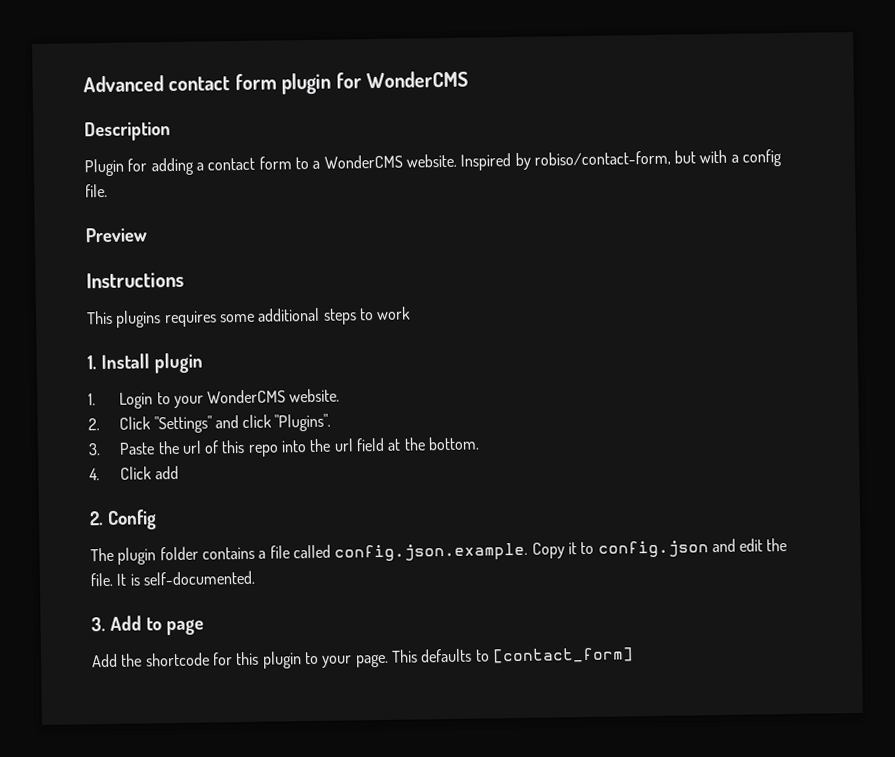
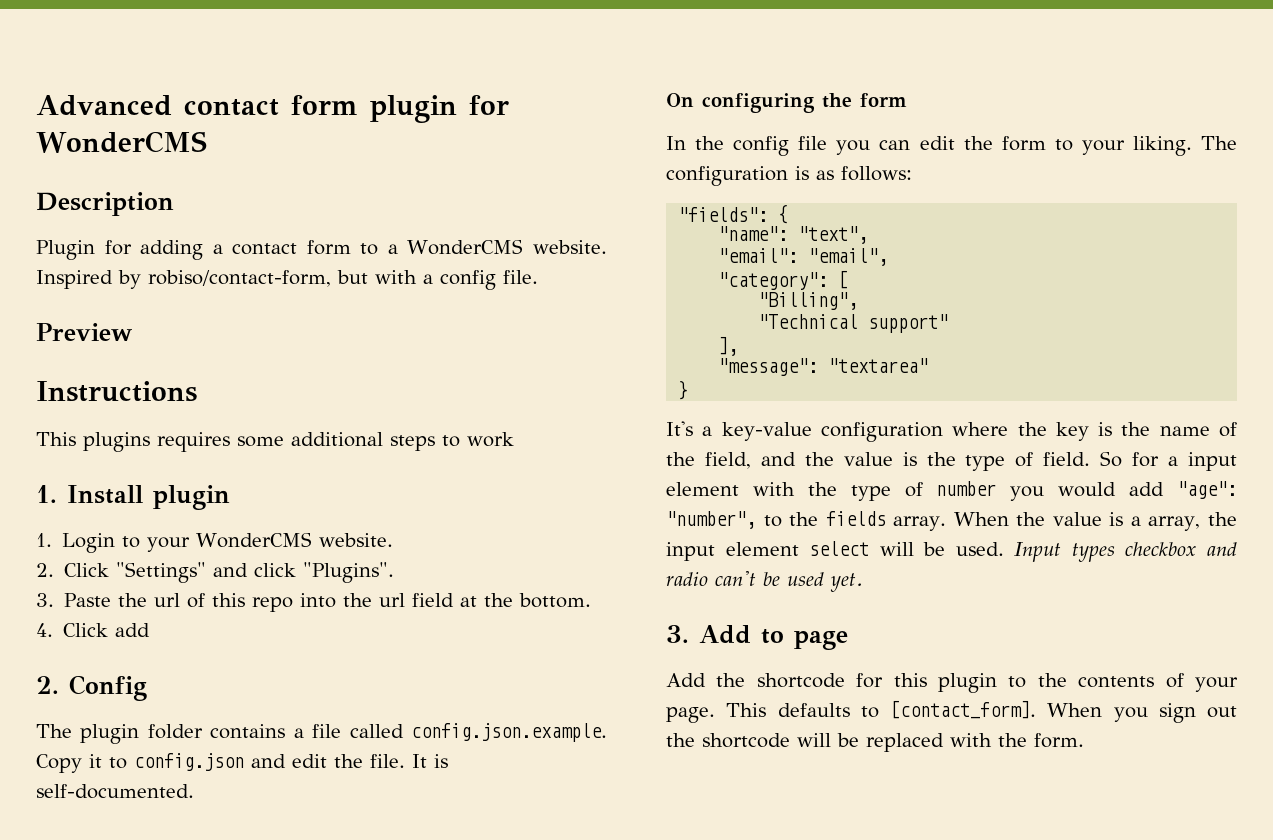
+ On configuring the form
+ In the config file you can edit the form to your liking. The configuration is as follows:
+ "fields": {
+ "name": "text",
+ "email": "email",
+ "category": [
+ "Billing",
+ "Technical support"
+ ],
+ "message": "textarea"
+ }
+ It's a key-value configuration where the key is the name of the field, and the value is the type of field. So for a input element with the type of number you would add "age": "number", to the fields array. When the value is a array, the input element select will be used. Input types checkbox and radio can't be used yet.
- Add the shortcode for this plugin to your page.
+ Add the shortcode for this plugin to the contents of your page.
- This defaults to [contact_form]
+ This defaults to [contact_form]. When you sign out the shortcode will be replaced with the form.

